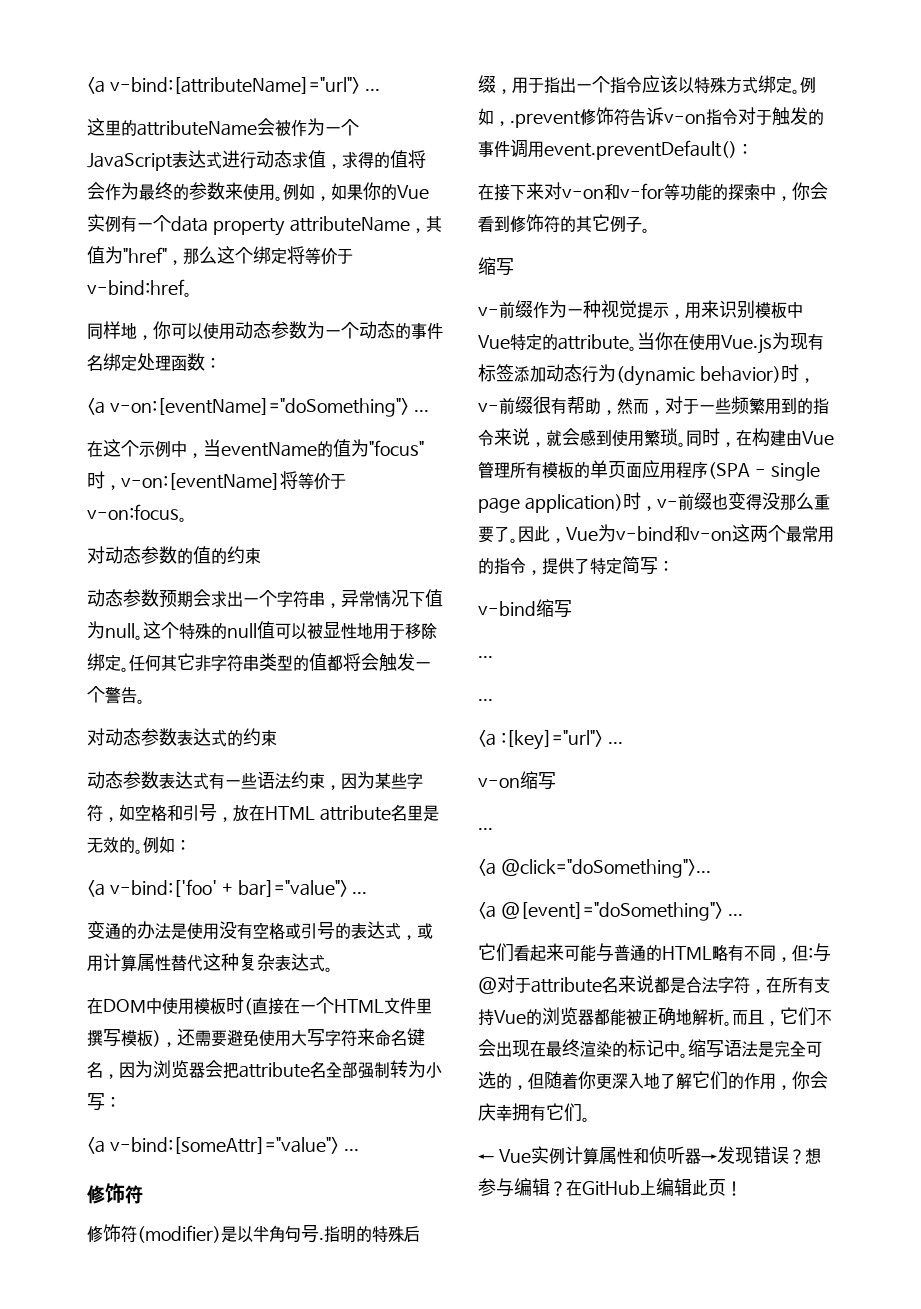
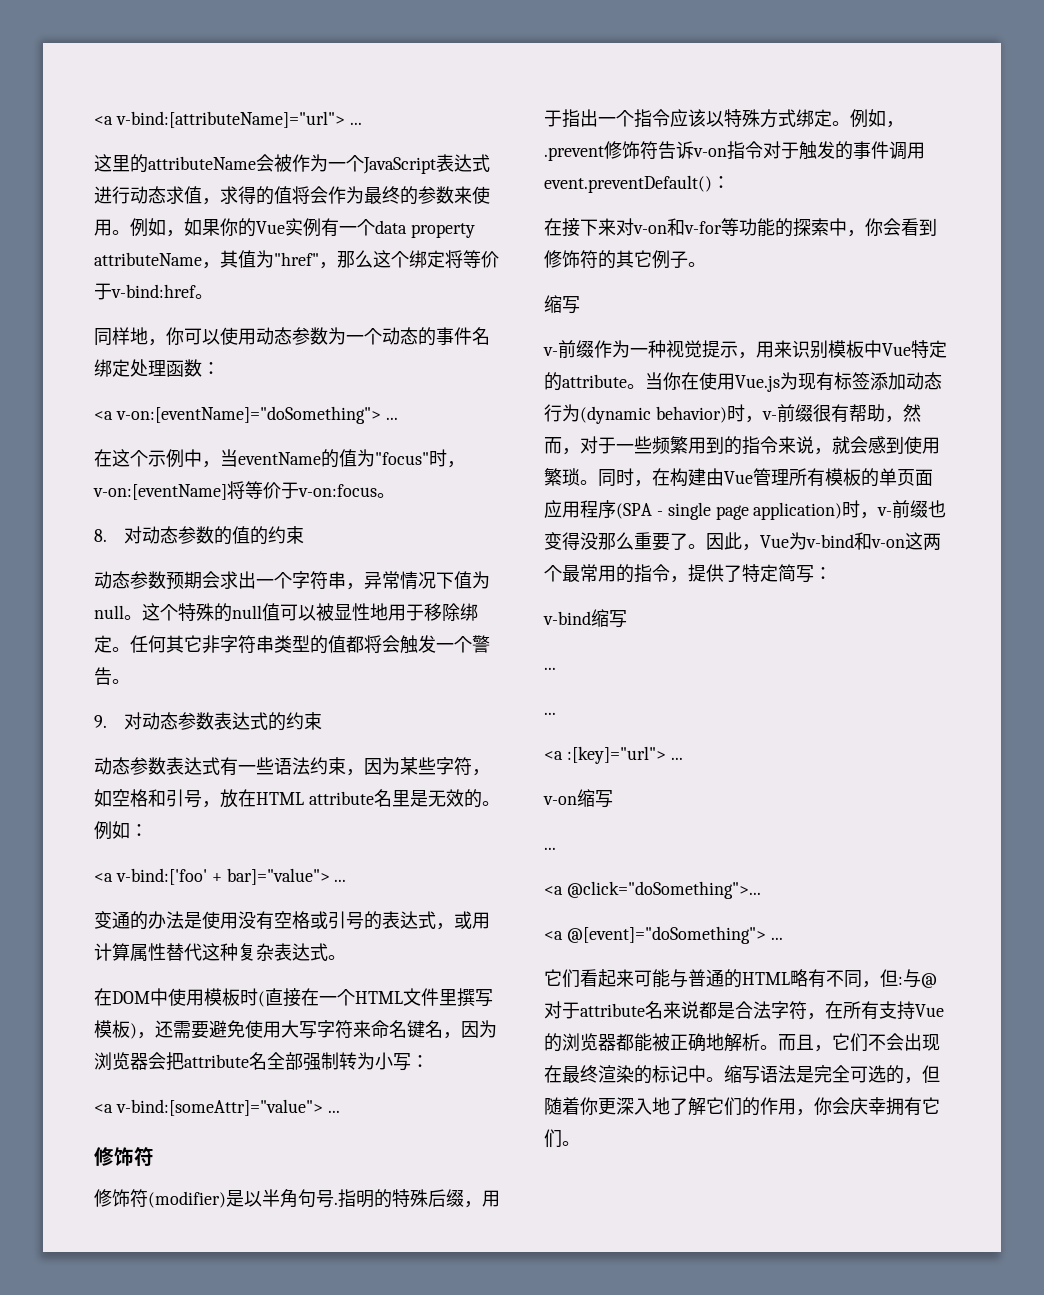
- 对动态参数的值的约束
+ 8.对动态参数的值的约束
- 对动态参数表达式的约束
+ 9.对动态参数表达式的约束
- ← Vue实例计算属性和侦听器→发现错误？想参与编辑？在GitHub上编辑此页！

